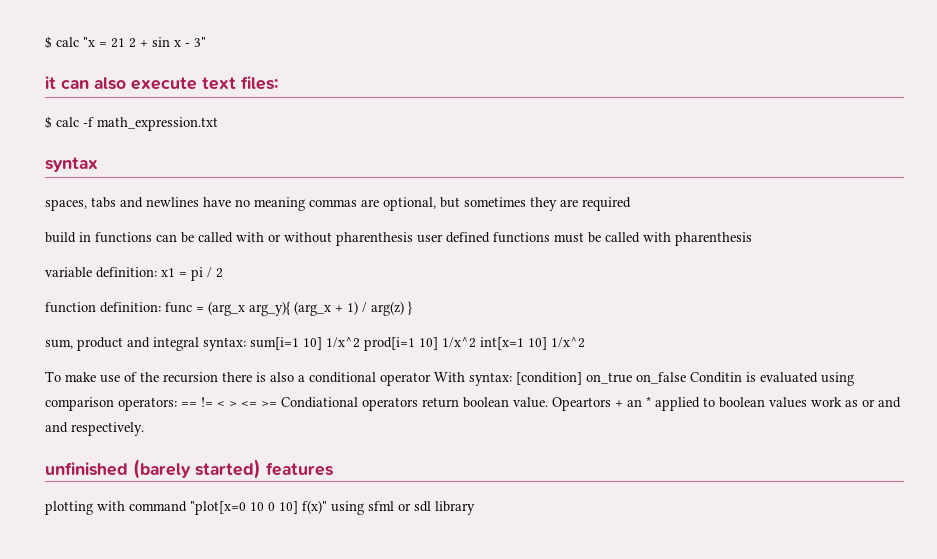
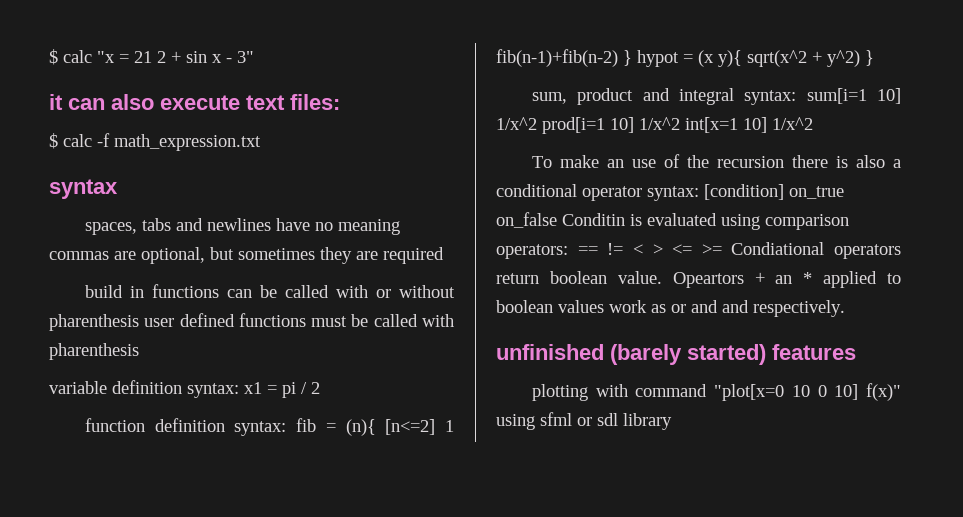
- variable definition: x1 = pi / 2
+ variable definition syntax: x1 = pi / 2
- function definition: func = (arg_x arg_y){ (arg_x + 1) / arg(z) }
+ function definition syntax: fib = (n){ [n<=2] 1 fib(n-1)+fib(n-2) } hypot = (x y){ sqrt(x^2 + y^2) }
- To make use of the recursion there is also a conditional operator With syntax: [condition] on_true on_false Conditin is evaluated using comparison operators: == != < > <= >= Condiational operators return boolean value.
+ To make an use of the recursion there is also a conditional operator syntax: [condition] on_true on_false Conditin is evaluated using comparison operators: == != < > <= >= Condiational operators return boolean value.

